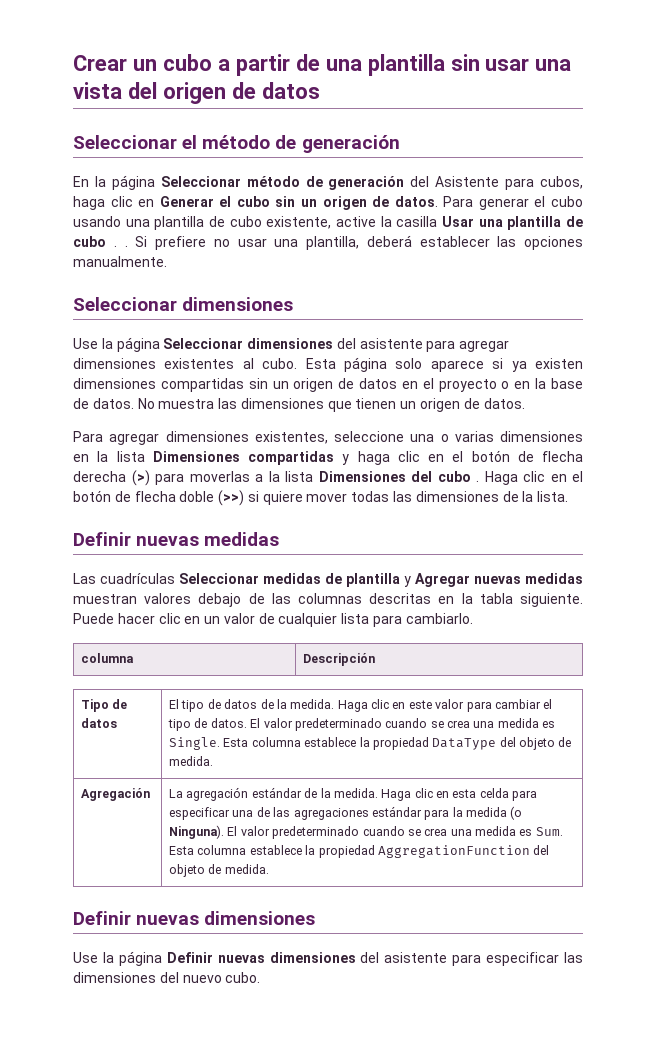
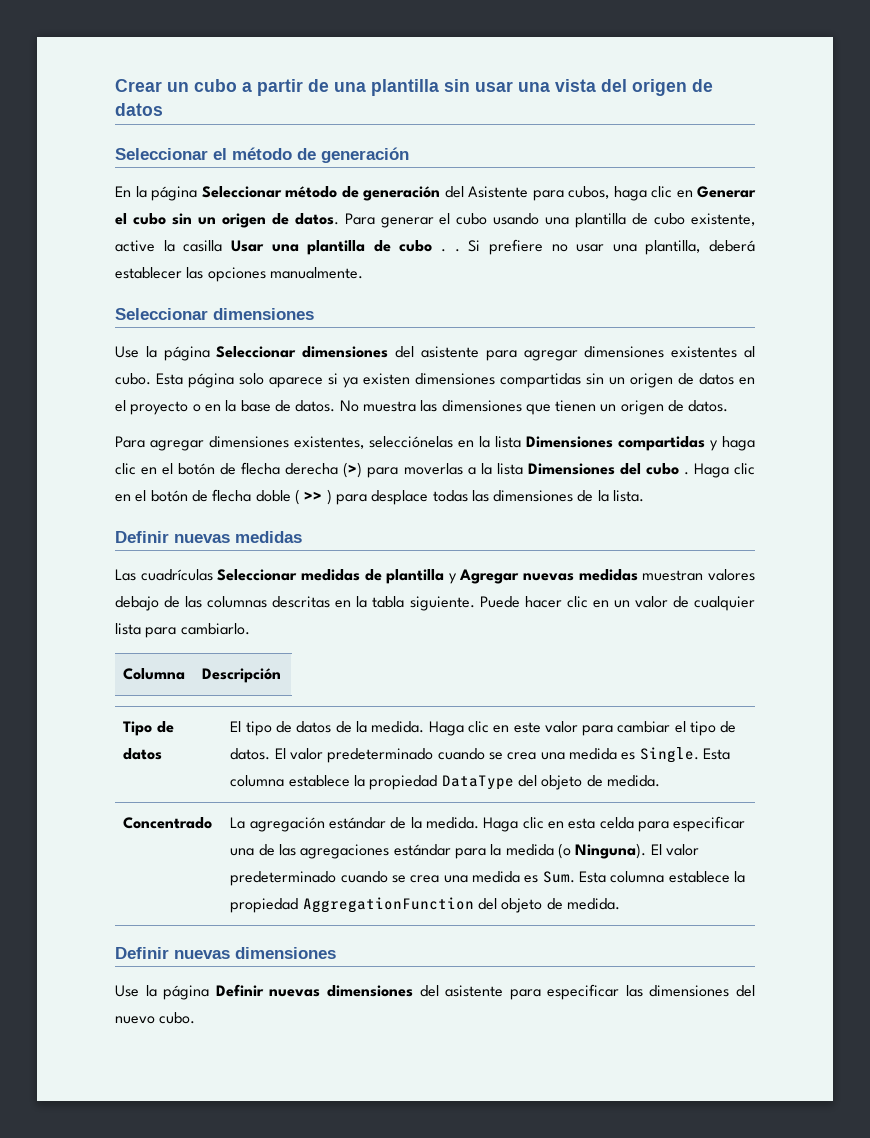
- Para agregar dimensiones existentes, seleccione una o varias dimensiones en la lista Dimensiones compartidas y haga clic en el botón de flecha derecha (>) para moverlas a la lista Dimensiones del cubo .
+ Para agregar dimensiones existentes, selecciónelas en la lista Dimensiones compartidas y haga clic en el botón de flecha derecha (>) para moverlas a la lista Dimensiones del cubo .
- Haga clic en el botón de flecha doble (>>) si quiere mover todas las dimensiones de la lista.
+ Haga clic en el botón de flecha doble ( >> ) para desplace todas las dimensiones de la lista.
- columna | Descripción
+ Columna | Descripción
- Agregación
+ Concentrado

